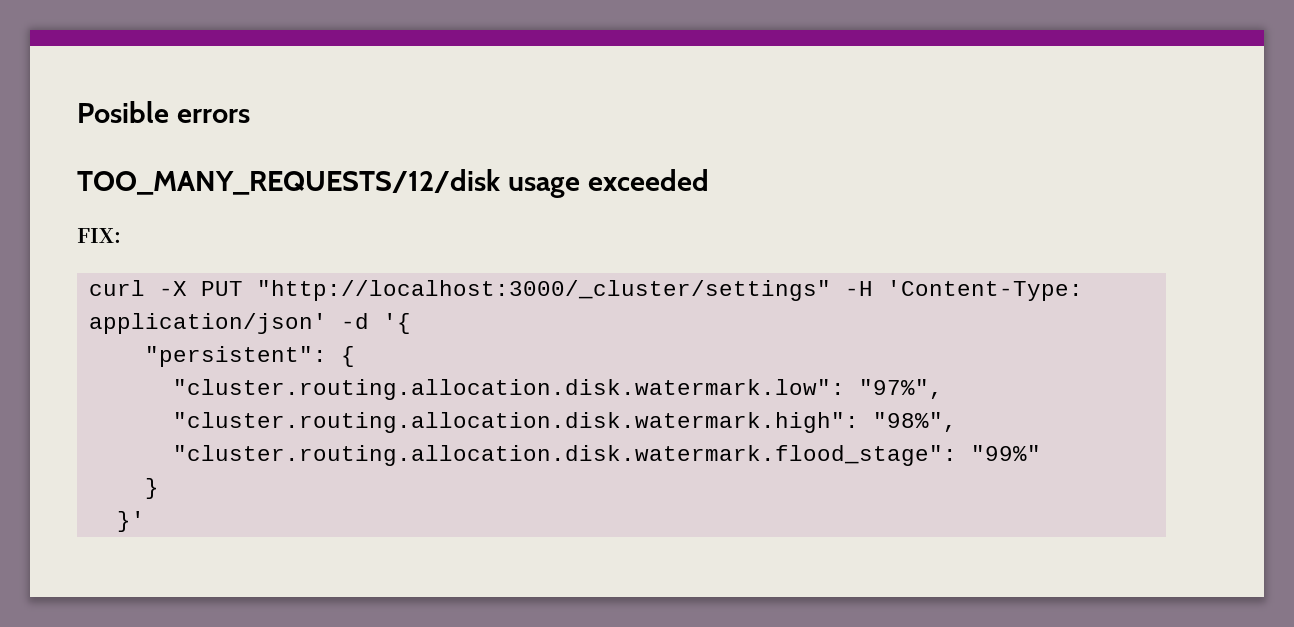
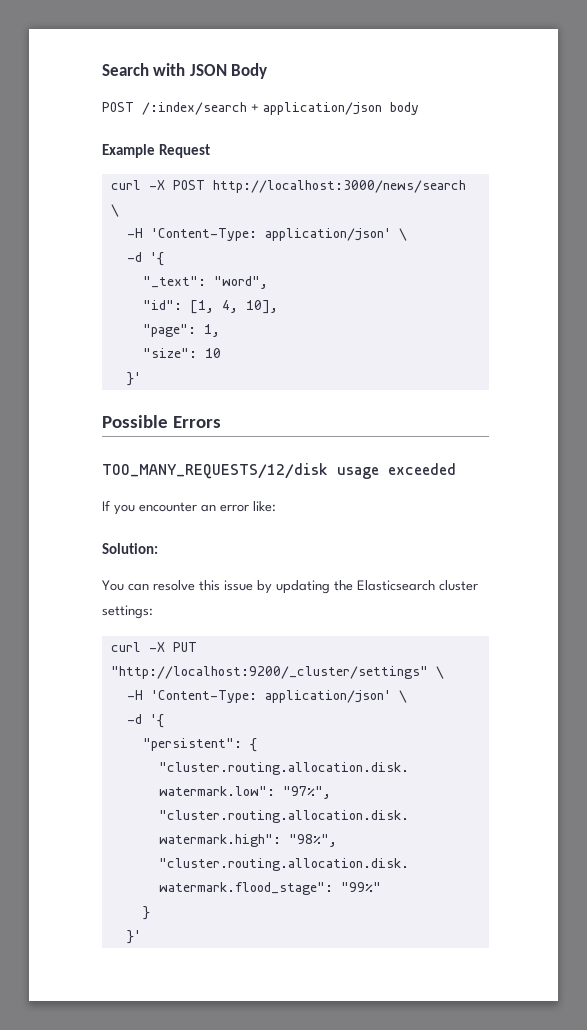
- Posible errors
+ Search with JSON Body
+ POST /:index/search + application/json body
+ Example Request
+ curl -X POST http://localhost:3000/news/search \
+ -H 'Content-Type: application/json' \
+ -d '{
+ "_text": "word",
+ "id": [1, 4, 10],
+ "page": 1,
+ "size": 10
+ }'
+ Possible Errors
  TOO_MANY_REQUESTS/12/disk usage exceeded
- FIX:
+ If you encounter an error like:
+ Solution:
+ You can resolve this issue by updating the Elasticsearch cluster settings:
- curl -X PUT "http://localhost:3000/_cluster/settings" -H 'Content-Type: application/json' -d '{
+ curl -X PUT "http://localhost:9200/_cluster/settings" \
+ -H 'Content-Type: application/json' \
+ -d '{

